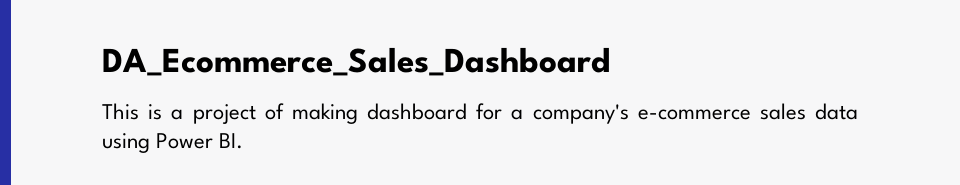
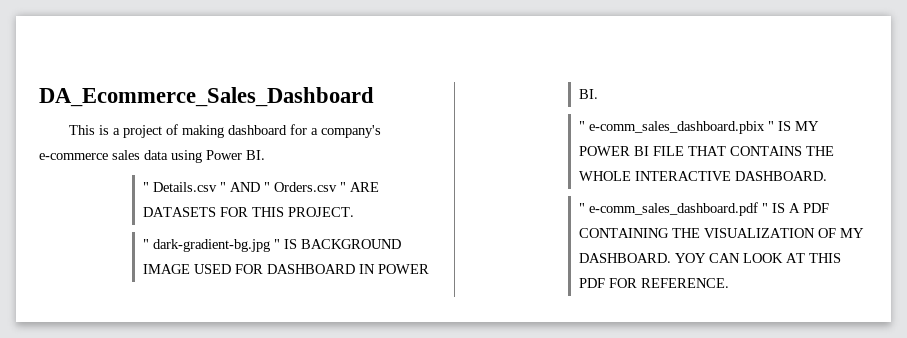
+ " Details.csv " AND " Orders.csv " ARE DATASETS FOR THIS PROJECT.
+ " dark-gradient-bg.jpg " IS BACKGROUND IMAGE USED FOR DASHBOARD IN POWER BI.
+ " e-comm_sales_dashboard.pbix " IS MY POWER BI FILE THAT CONTAINS THE WHOLE INTERACTIVE DASHBOARD.
+ " e-comm_sales_dashboard.pdf " IS A PDF CONTAINING THE VISUALIZATION OF MY DASHBOARD. YOY CAN LOOK AT THIS PDF FOR REFERENCE.

